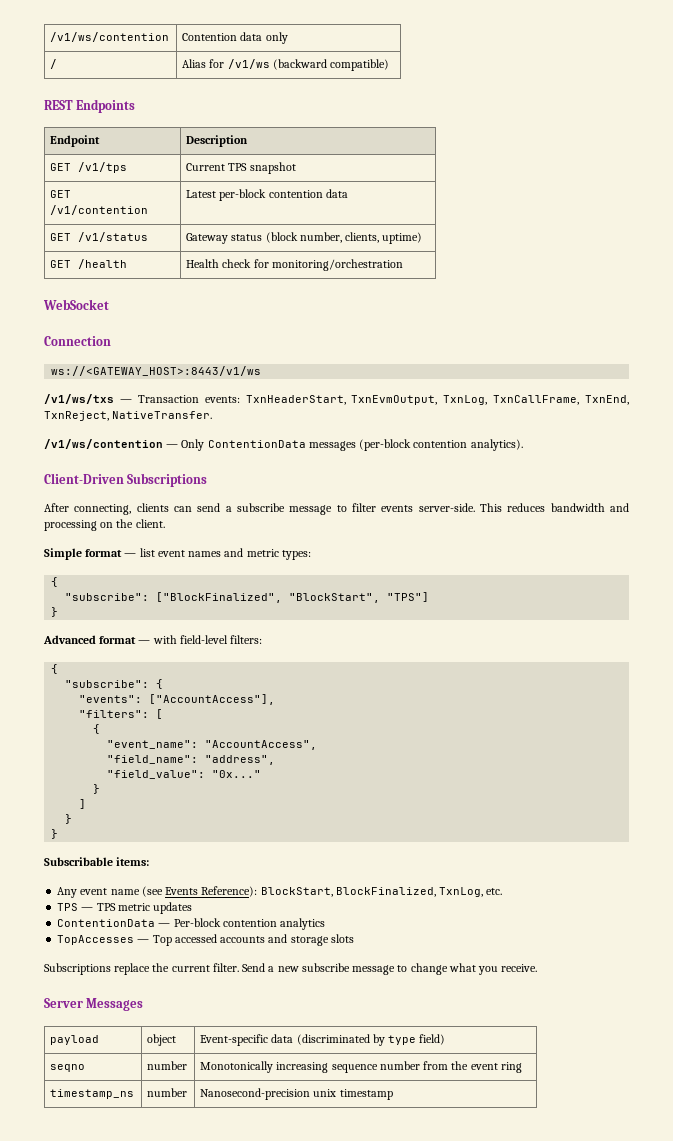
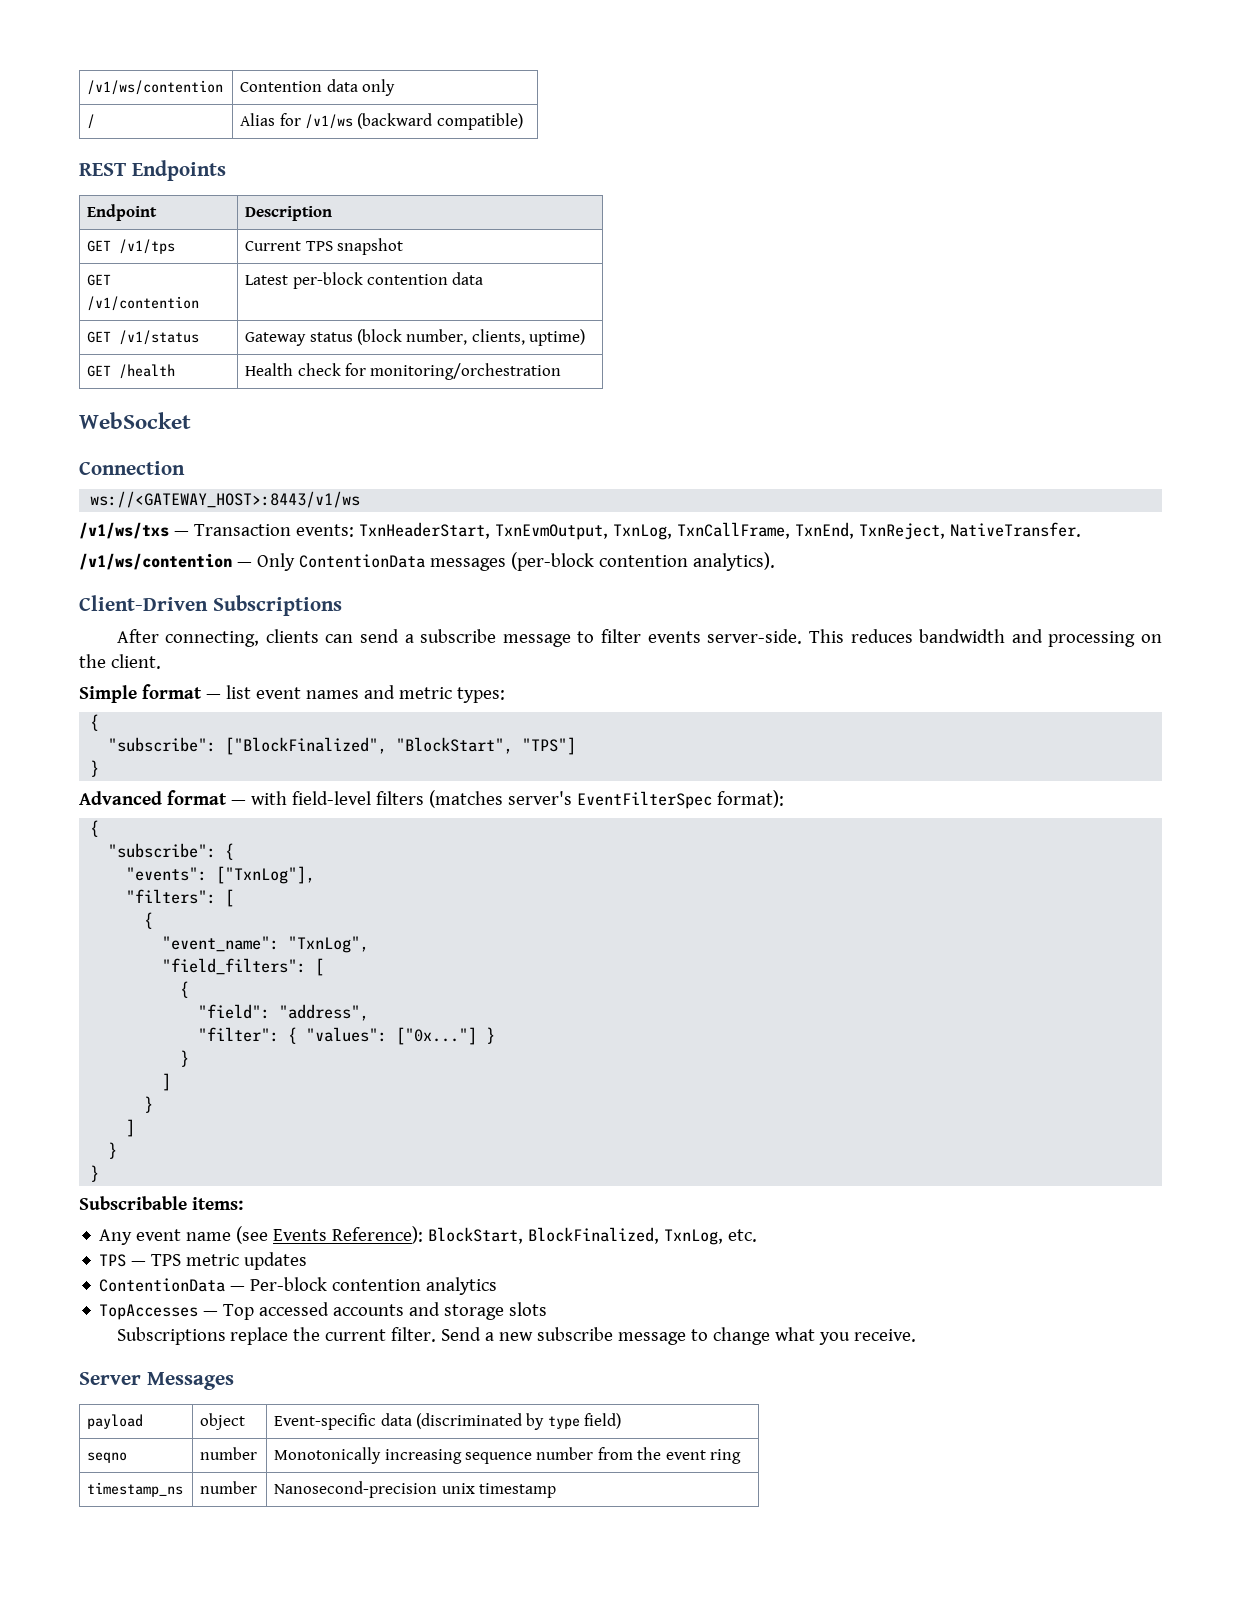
- Advanced format — with field-level filters:
+ Advanced format — with field-level filters (matches server's EventFilterSpec format):
- "events": ["AccountAccess"],
+ "events": ["TxnLog"],
- "event_name": "AccountAccess",
- "field_name": "address",
- "field_value": "0x..."
+ "event_name": "TxnLog",
+ "field_filters": [
+ {
+ "field": "address",
+ "filter": { "values": ["0x..."] }
+ }
+ ]

